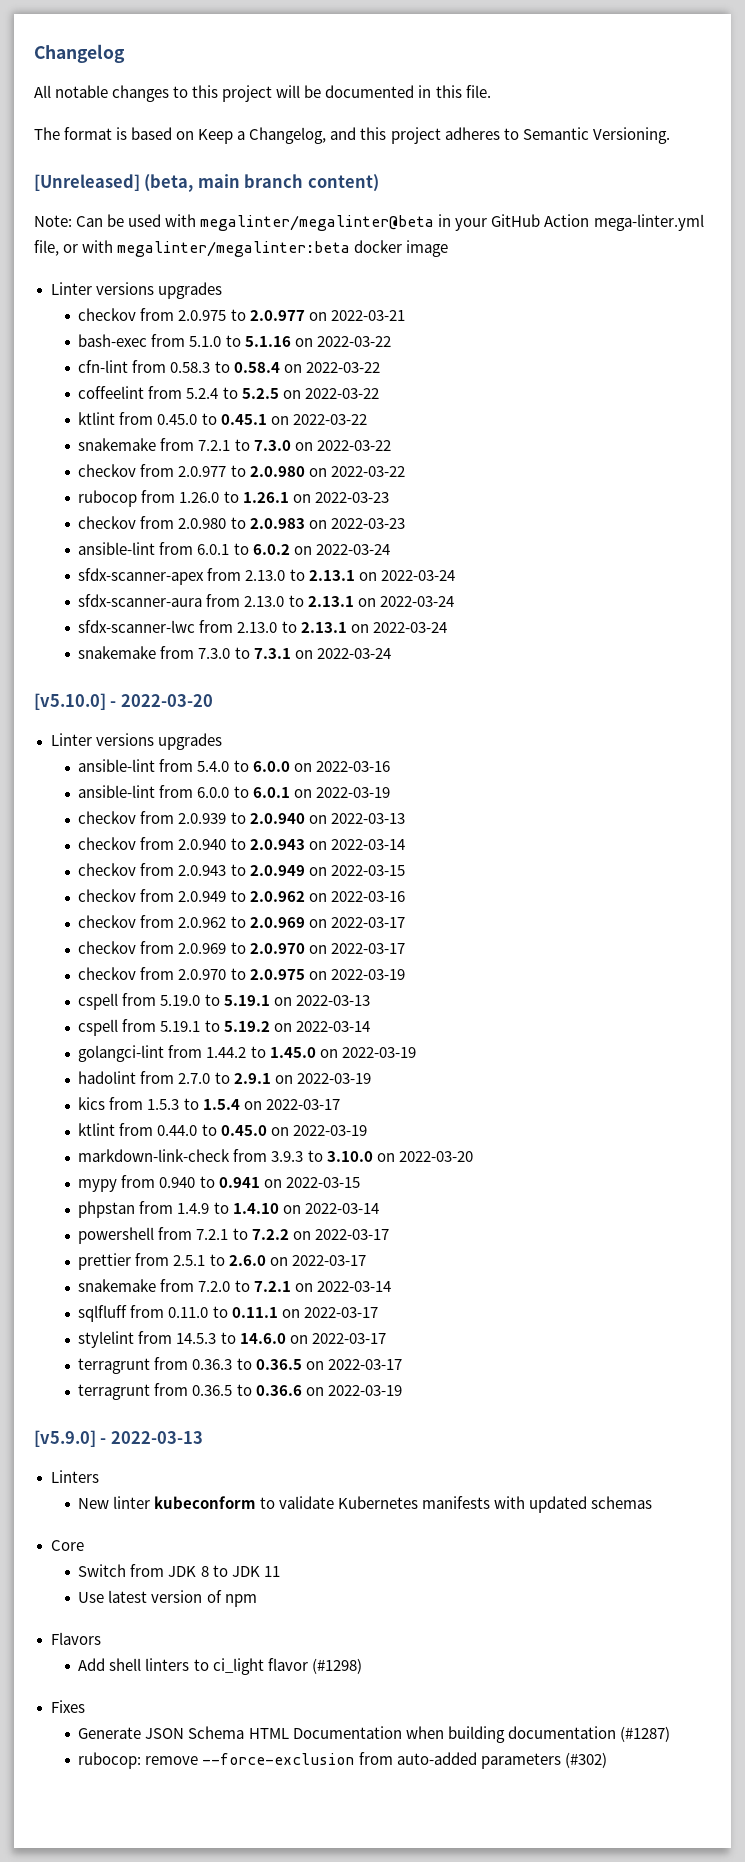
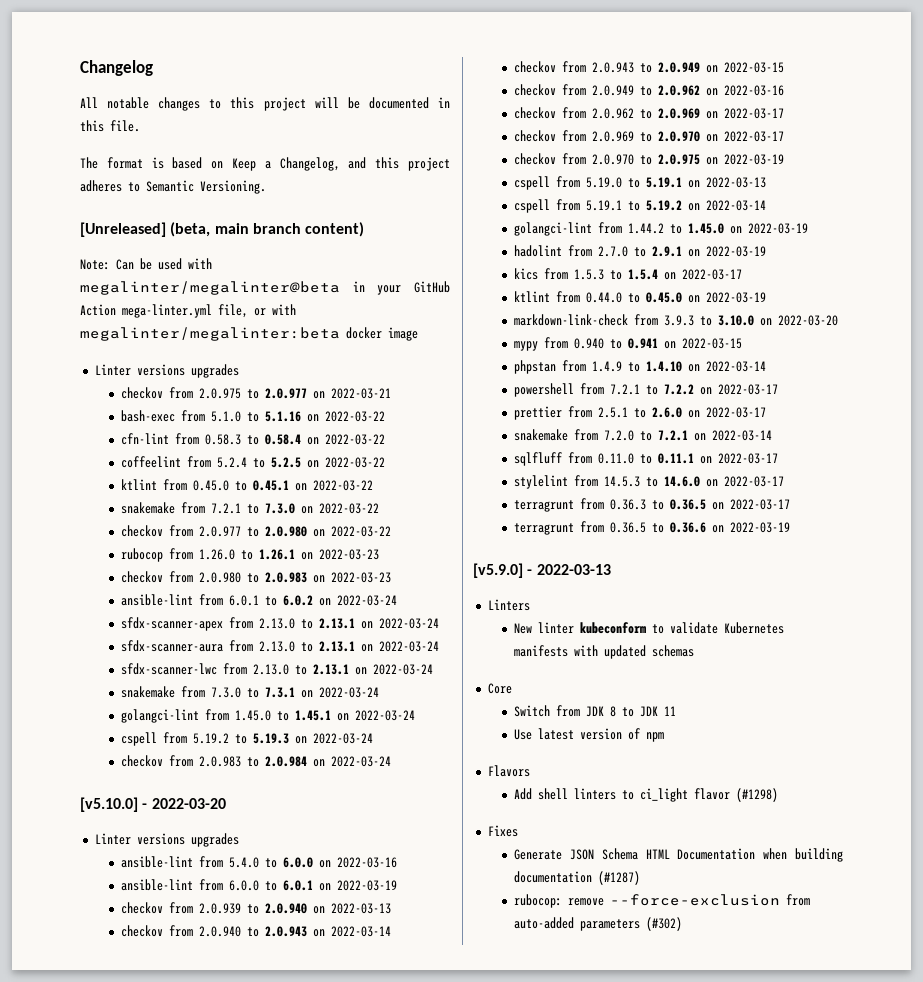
+ golangci-lint from 1.45.0 to 1.45.1 on 2022-03-24
+ cspell from 5.19.2 to 5.19.3 on 2022-03-24
+ checkov from 2.0.983 to 2.0.984 on 2022-03-24

